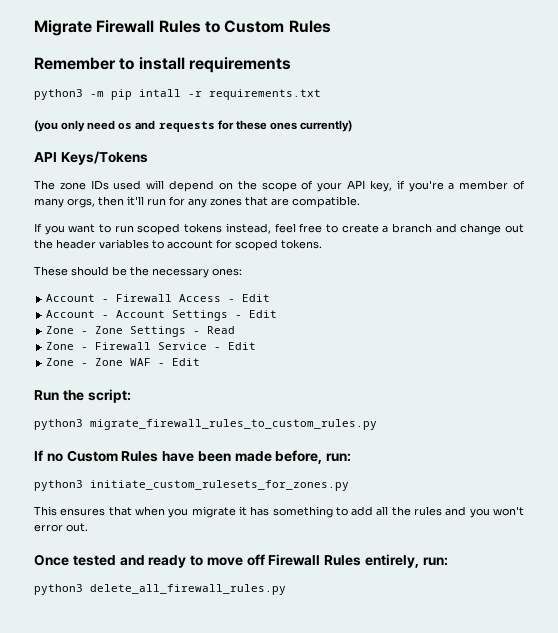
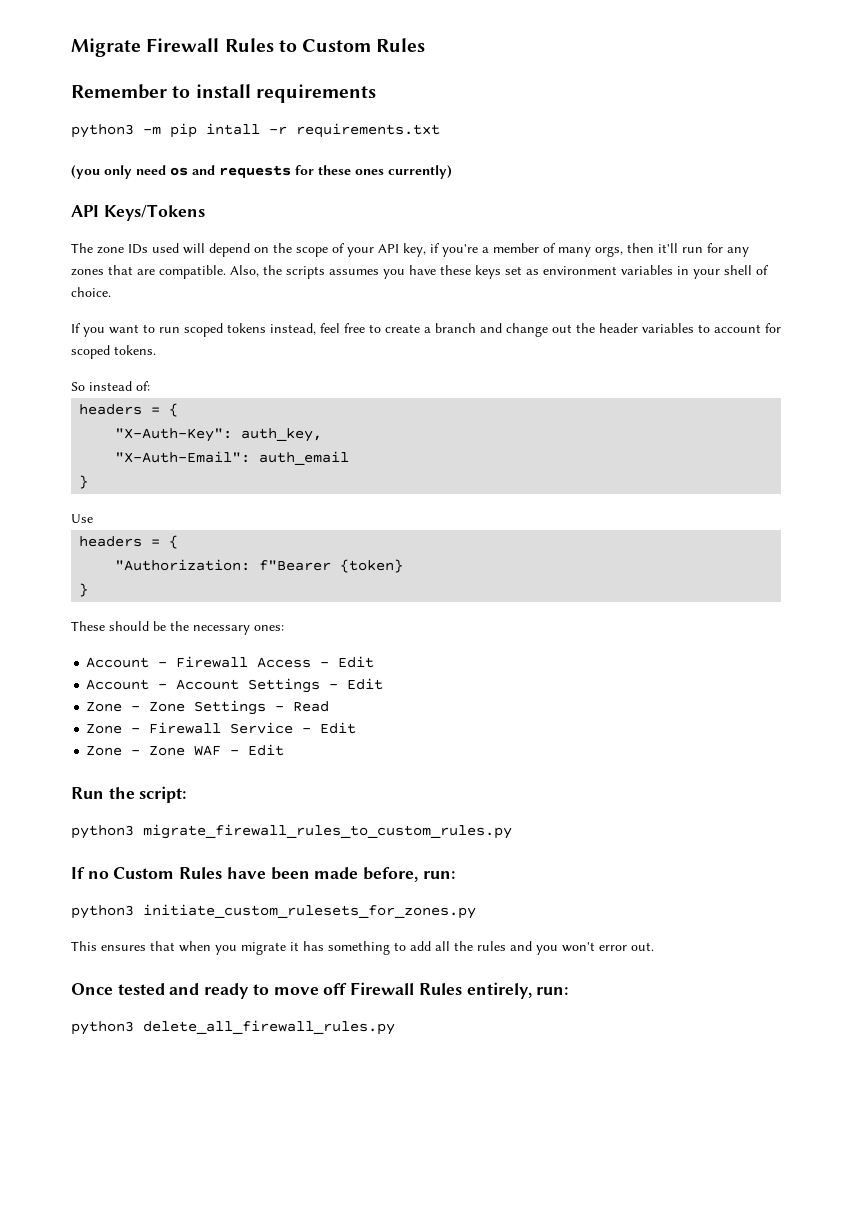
+ Also, the scripts assumes you have these keys set as environment variables in your shell of choice.
+ So instead of:
+ headers = {
+ "X-Auth-Key": auth_key,
+ "X-Auth-Email": auth_email
+ }
+ Use
+ headers = {
+ "Authorization: f"Bearer {token}
+ }

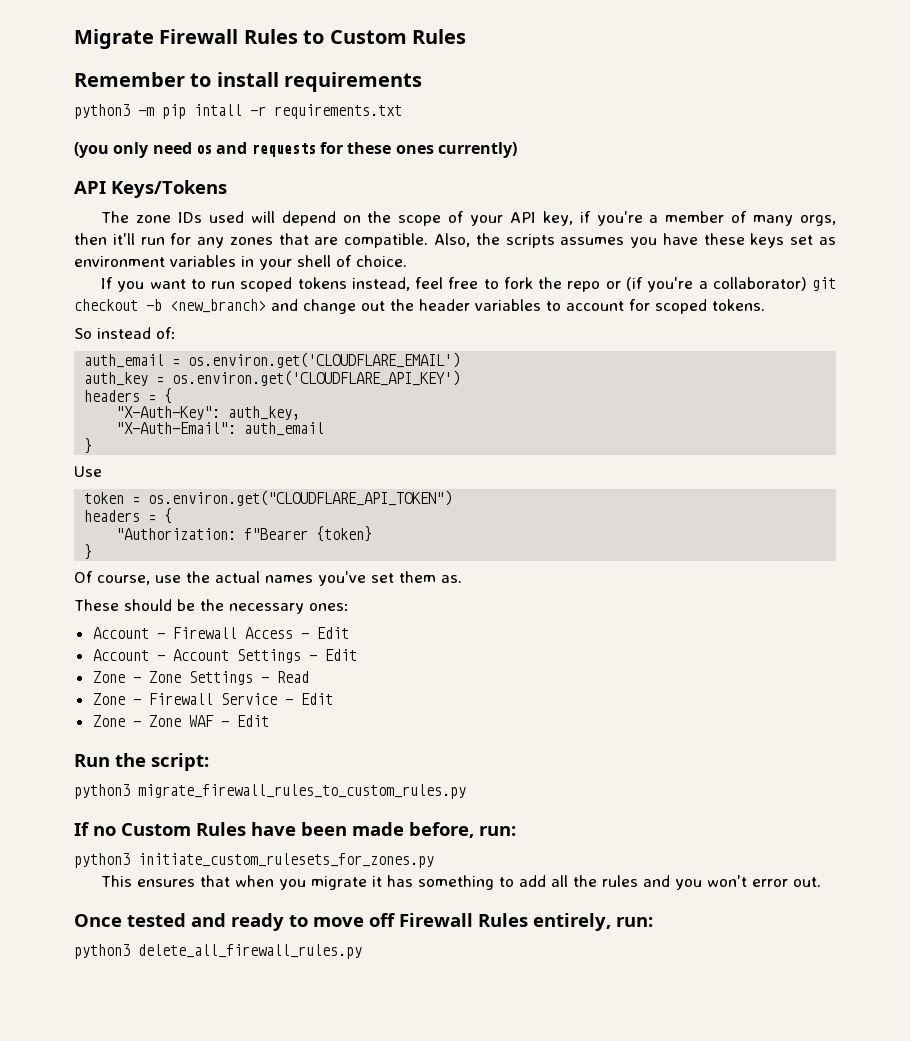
- If you want to run scoped tokens instead, feel free to create a branch and change out the header variables to account for scoped tokens.
+ If you want to run scoped tokens instead, feel free to fork the repo or (if you're a collaborator) git checkout -b <new_branch> and change out the header variables to account for scoped tokens.
+ auth_email = os.environ.get('CLOUDFLARE_EMAIL')
+ auth_key = os.environ.get('CLOUDFLARE_API_KEY')
+ token = os.environ.get("CLOUDFLARE_API_TOKEN")
+ Of course, use the actual names you've set them as.

